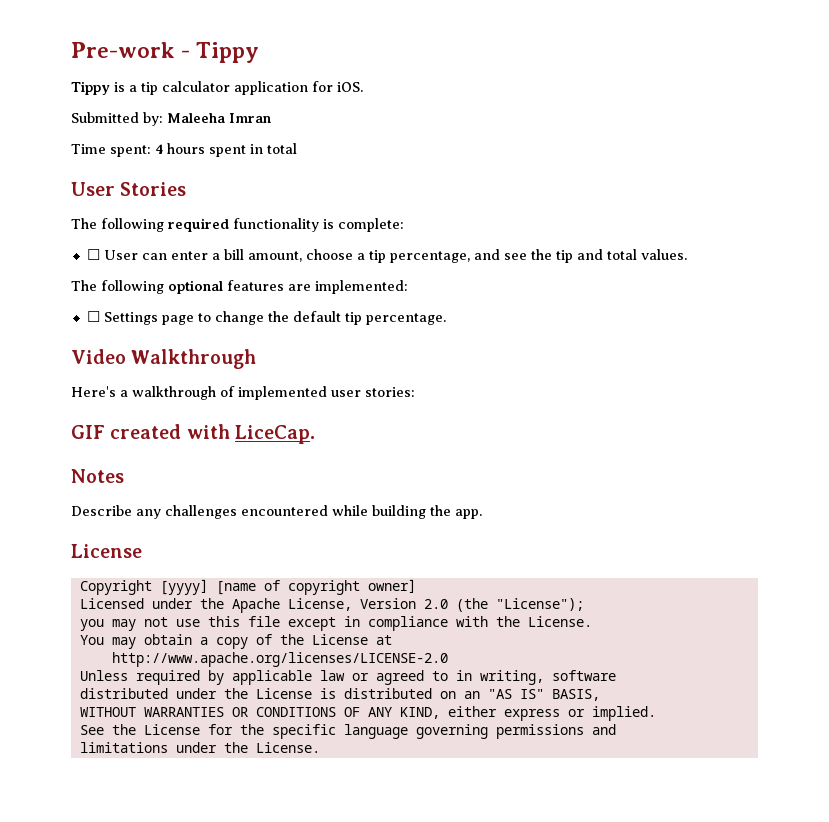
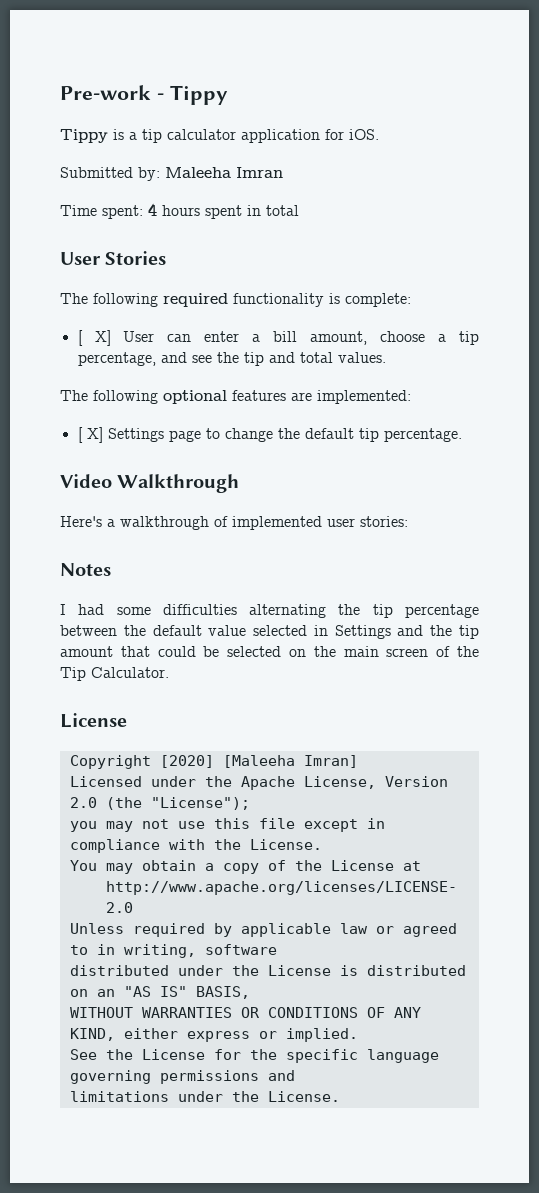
- ☐ User can enter a bill amount, choose a tip percentage, and see the tip and total values.
+ [ X] User can enter a bill amount, choose a tip percentage, and see the tip and total values.
- ☐ Settings page to change the default tip percentage.
+ [ X] Settings page to change the default tip percentage.
- GIF created with LiceCap.
  Notes
- Describe any challenges encountered while building the app.
+ I had some difficulties alternating the tip percentage between the default value selected in Settings and the tip amount that could be selected on the main screen of the Tip Calculator.
  License
- Copyright [yyyy] [name of copyright owner]
+ Copyright [2020] [Maleeha Imran]

